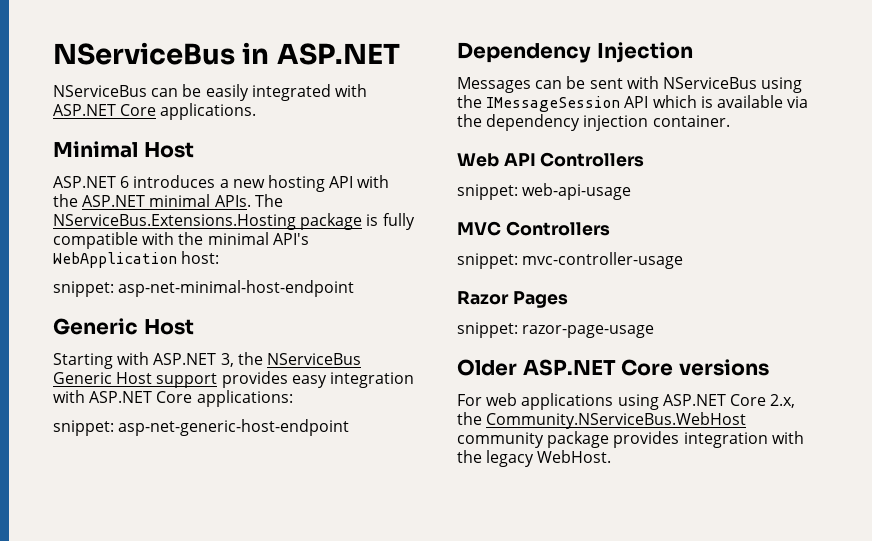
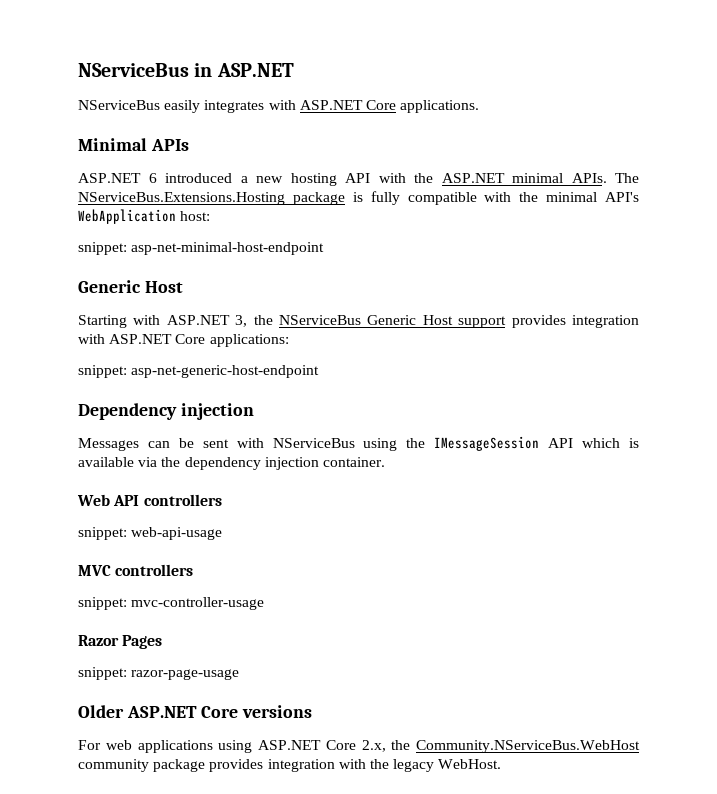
- NServiceBus can be easily integrated with ASP.NET Core applications.
+ NServiceBus easily integrates with ASP.NET Core applications.
- Minimal Host
+ Minimal APIs
- ASP.NET 6 introduces a new hosting API with the ASP.NET minimal APIs.
+ ASP.NET 6 introduced a new hosting API with the ASP.NET minimal APIs.
- Starting with ASP.NET 3, the NServiceBus Generic Host support provides easy integration with ASP.NET Core applications:
+ Starting with ASP.NET 3, the NServiceBus Generic Host support provides integration with ASP.NET Core applications:
- Dependency Injection
+ Dependency injection
- Web API Controllers
+ Web API controllers
- MVC Controllers
+ MVC controllers

